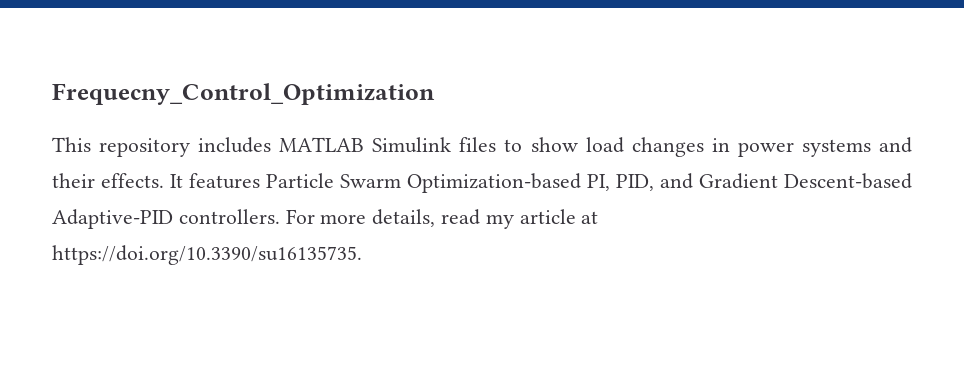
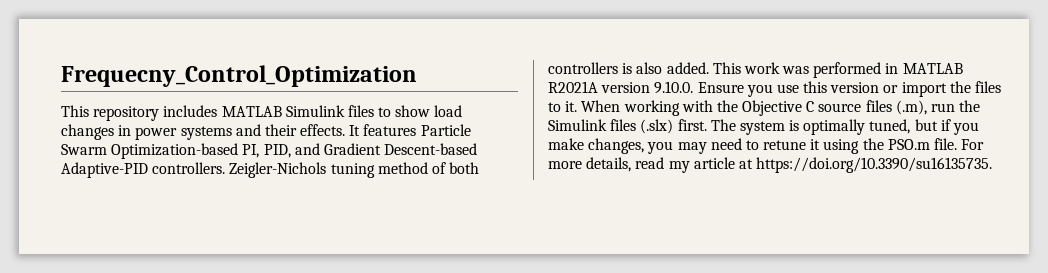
+ Zeigler-Nichols tuning method of both controllers is also added. This work was performed in MATLAB R2021A version 9.10.0. Ensure you use this version or import the files to it. When working with the Objective C source files (.m), run the Simulink files (.slx) first. The system is optimally tuned, but if you make changes, you may need to retune it using the PSO.m file.

